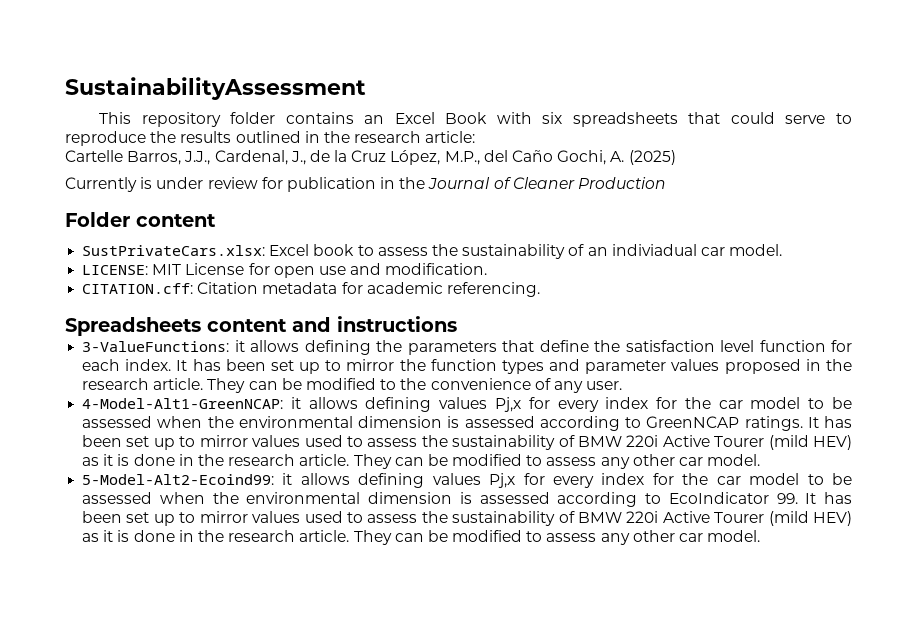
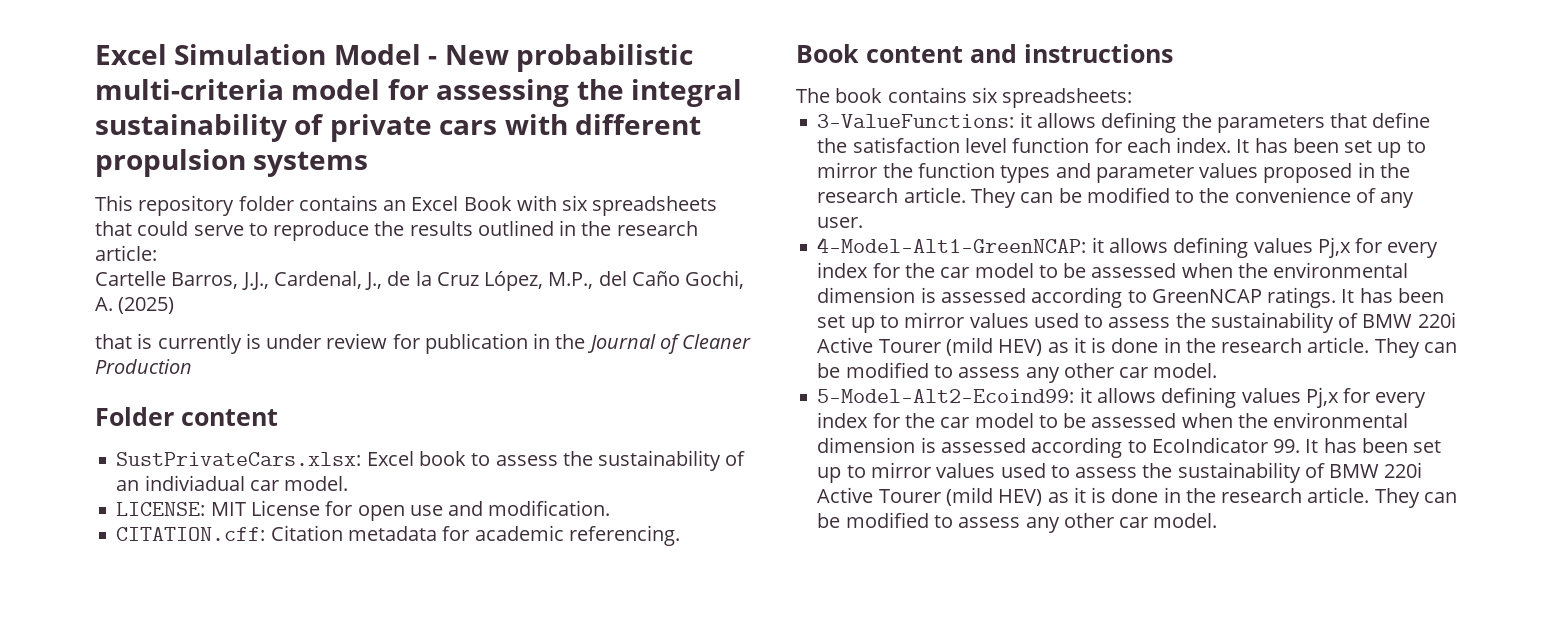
- SustainabilityAssessment
+ Excel Simulation Model - New probabilistic multi-criteria model for assessing the integral sustainability of private cars with different propulsion systems
- Currently is under review for publication in the Journal of Cleaner Production
+ that is currently is under review for publication in the Journal of Cleaner Production
- Spreadsheets content and instructions
+ Book content and instructions
+ The book contains six spreadsheets:

